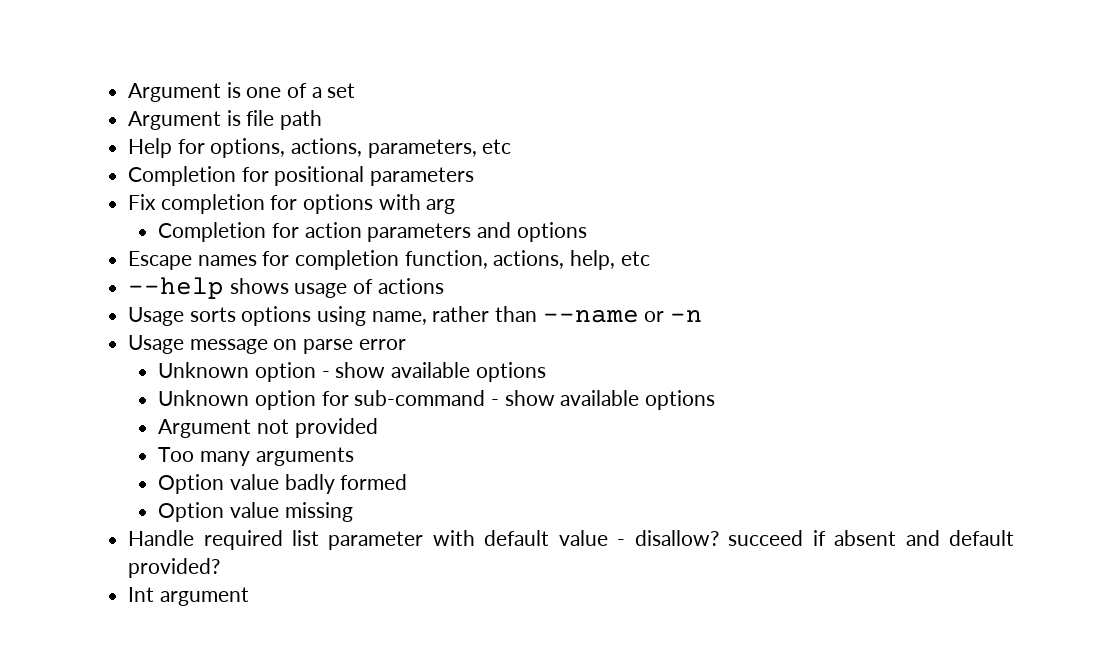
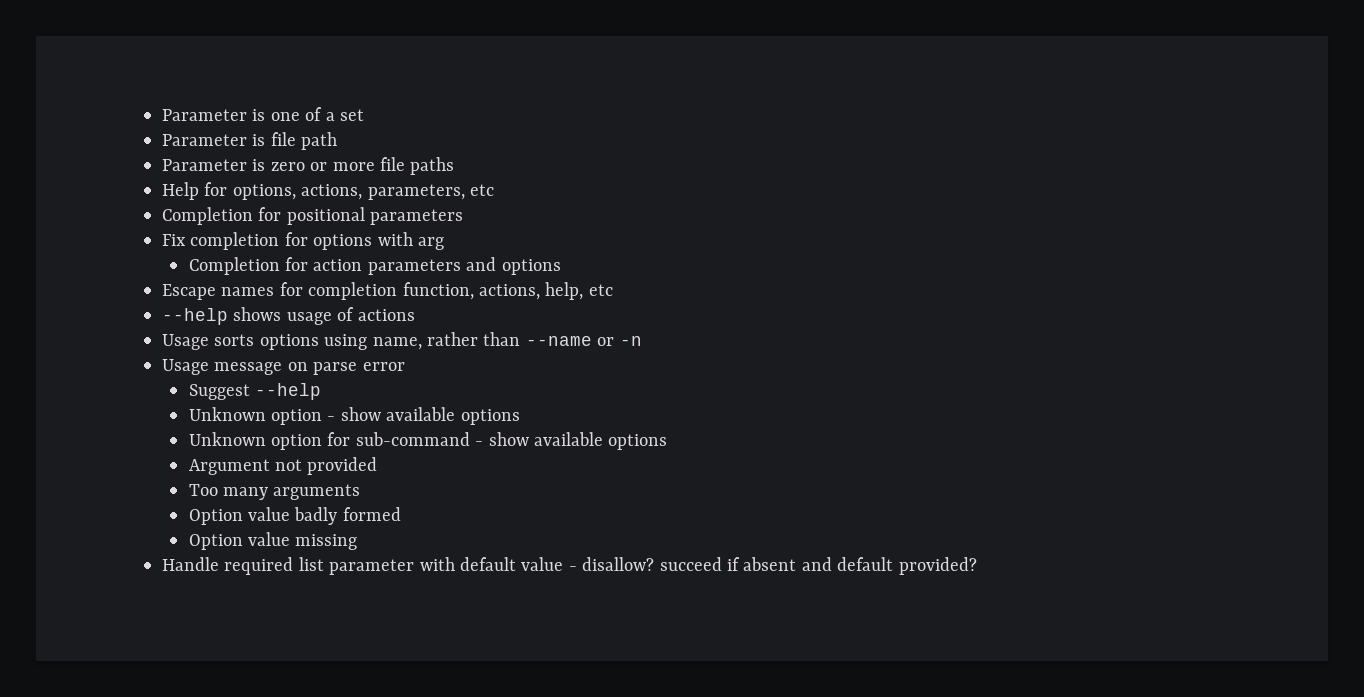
- Argument is one of a set
+ Parameter is one of a set
- Argument is file path
+ Parameter is file path
+ Parameter is zero or more file paths
+ Suggest --help
- Int argument

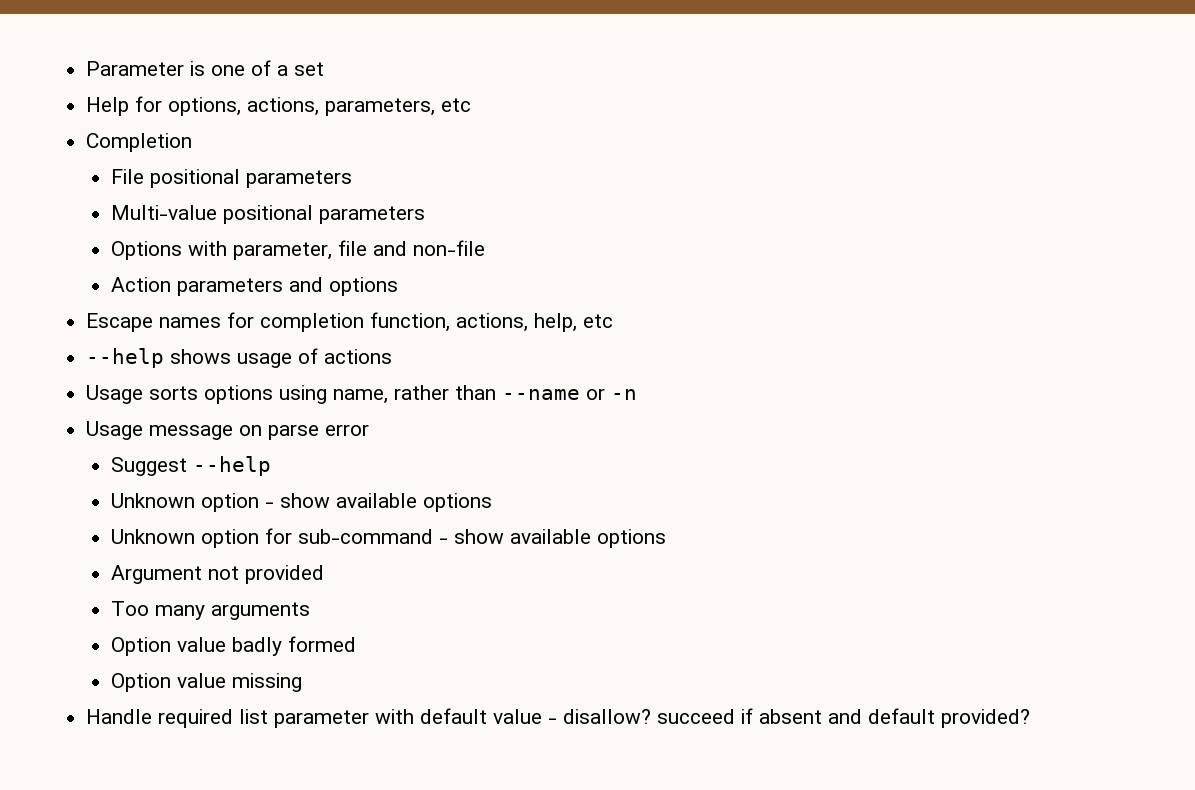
- Parameter is file path
- Parameter is zero or more file paths
- Completion for positional parameters
- Fix completion for options with arg
- Completion for action parameters and options
+ Completion
+ File positional parameters
+ Multi-value positional parameters
+ Options with parameter, file and non-file
+ Action parameters and options

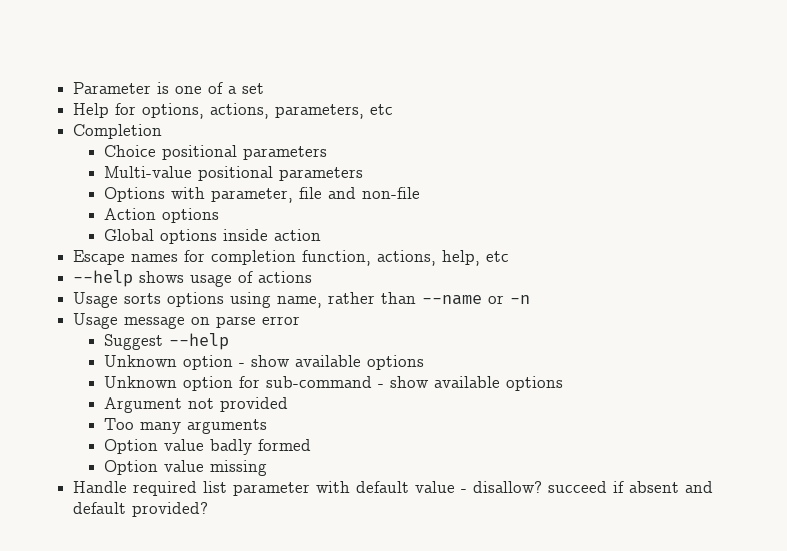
- File positional parameters
+ Choice positional parameters
- Action parameters and options
+ Action options
+ Global options inside action

